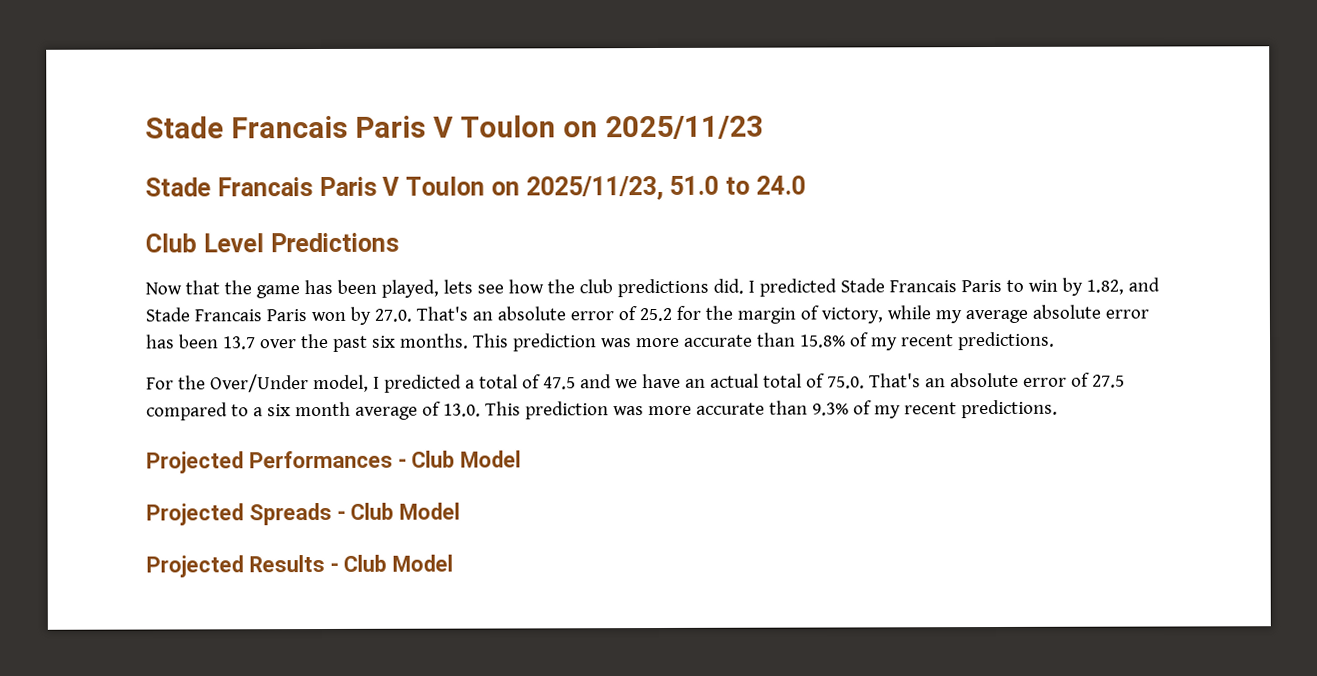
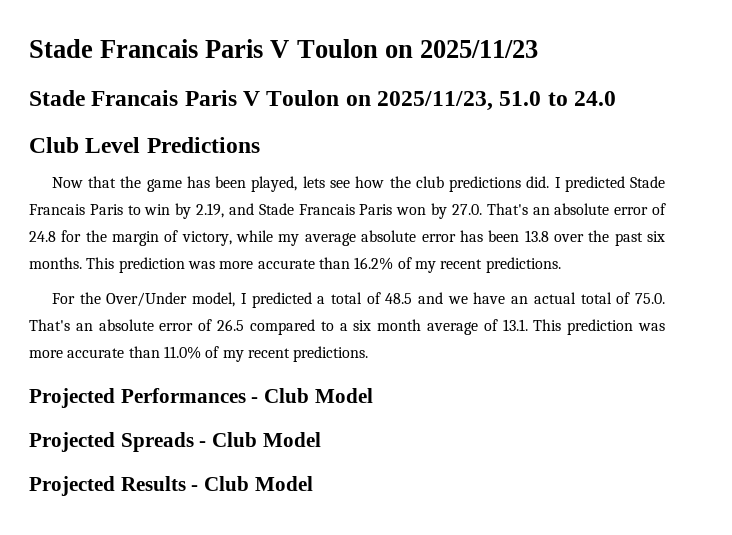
- I predicted Stade Francais Paris to win by 1.82, and Stade Francais Paris won by 27.0. That's an absolute error of 25.2 for the margin of victory, while my average absolute error has been 13.7 over the past six months.
+ I predicted Stade Francais Paris to win by 2.19, and Stade Francais Paris won by 27.0. That's an absolute error of 24.8 for the margin of victory, while my average absolute error has been 13.8 over the past six months.
- This prediction was more accurate than 15.8% of my recent predictions.
+ This prediction was more accurate than 16.2% of my recent predictions.
- For the Over/Under model, I predicted a total of 47.5 and we have an actual total of 75.0. That's an absolute error of 27.5 compared to a six month average of 13.0. This prediction was more accurate than 9.3% of my recent predictions.
+ For the Over/Under model, I predicted a total of 48.5 and we have an actual total of 75.0. That's an absolute error of 26.5 compared to a six month average of 13.1. This prediction was more accurate than 11.0% of my recent predictions.

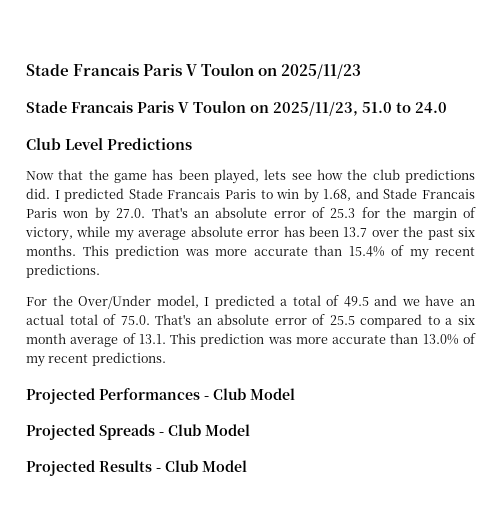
- I predicted Stade Francais Paris to win by 2.19, and Stade Francais Paris won by 27.0. That's an absolute error of 24.8 for the margin of victory, while my average absolute error has been 13.8 over the past six months.
+ I predicted Stade Francais Paris to win by 1.68, and Stade Francais Paris won by 27.0. That's an absolute error of 25.3 for the margin of victory, while my average absolute error has been 13.7 over the past six months.
- This prediction was more accurate than 16.2% of my recent predictions.
+ This prediction was more accurate than 15.4% of my recent predictions.
- For the Over/Under model, I predicted a total of 48.5 and we have an actual total of 75.0. That's an absolute error of 26.5 compared to a six month average of 13.1. This prediction was more accurate than 11.0% of my recent predictions.
+ For the Over/Under model, I predicted a total of 49.5 and we have an actual total of 75.0. That's an absolute error of 25.5 compared to a six month average of 13.1. This prediction was more accurate than 13.0% of my recent predictions.

